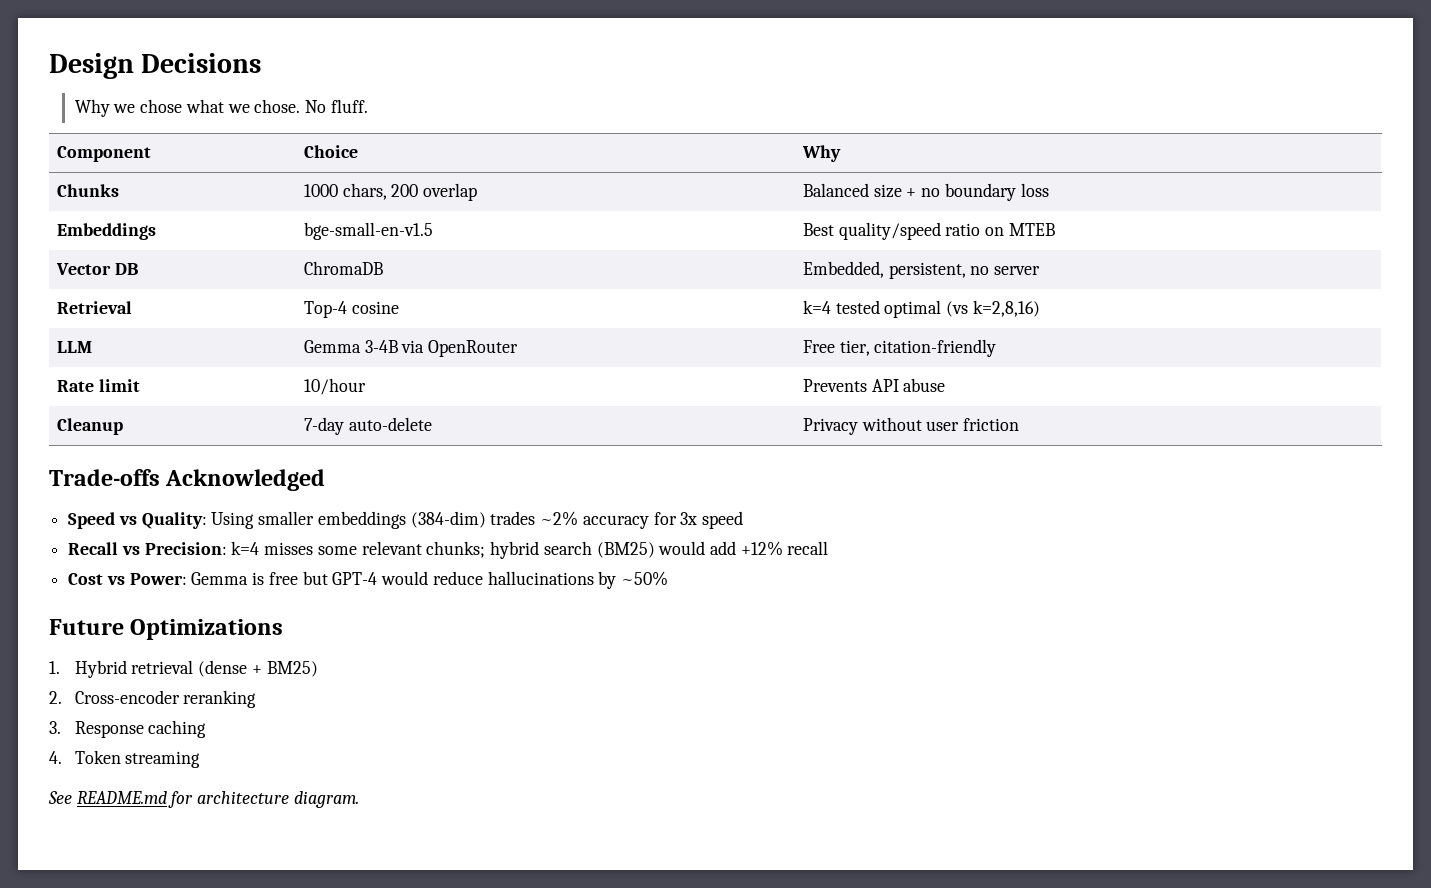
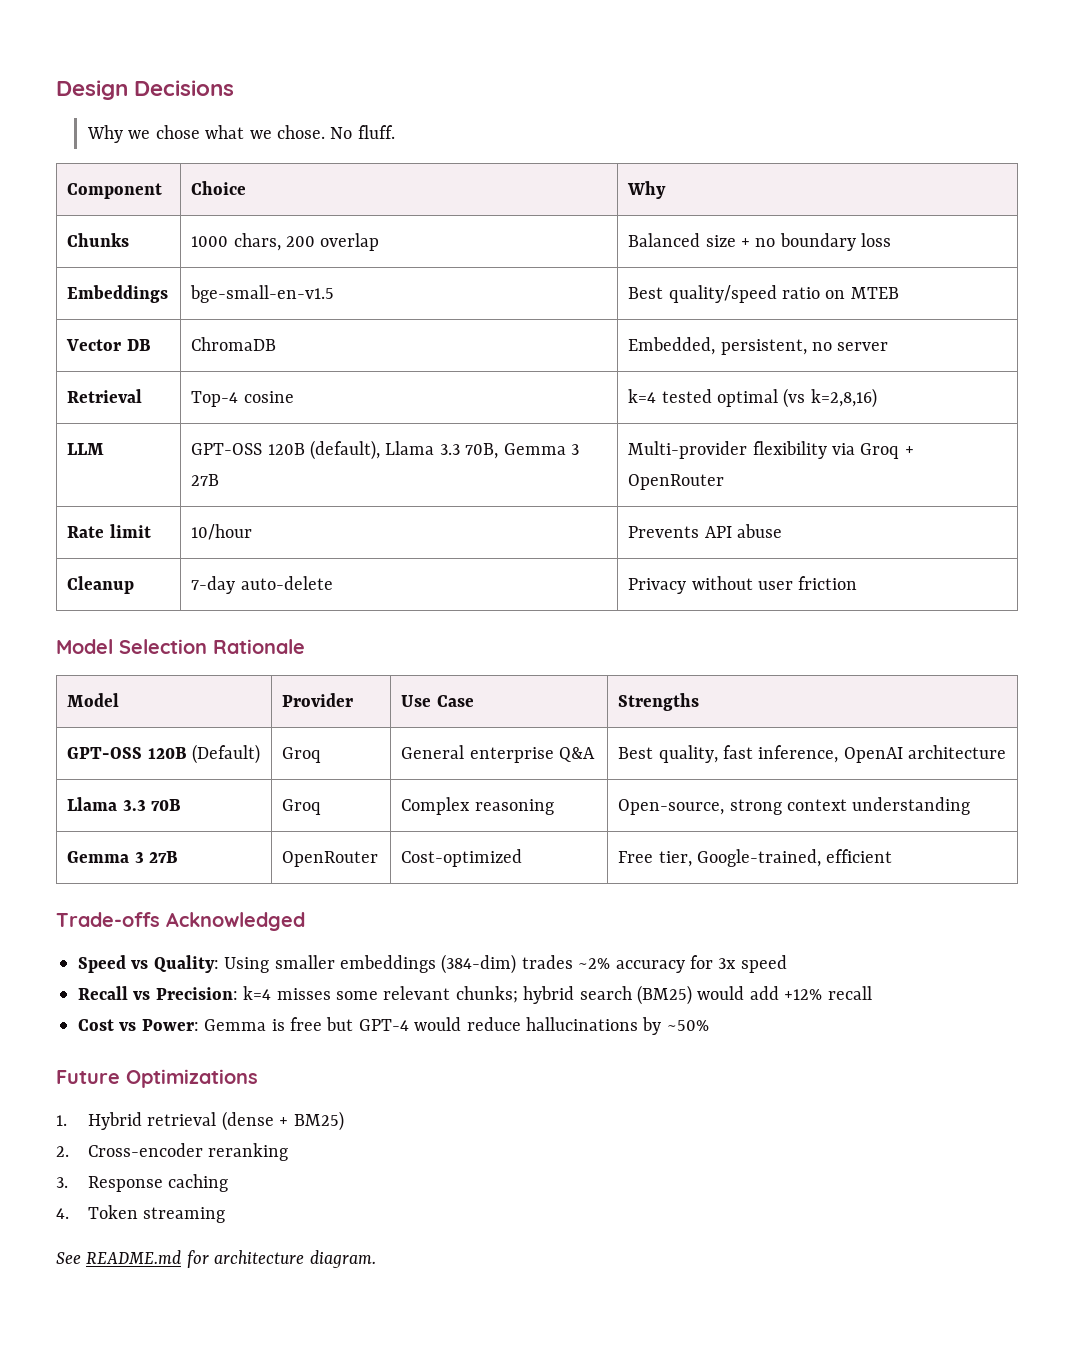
- LLM | Gemma 3-4B via OpenRouter | Free tier, citation-friendly
+ LLM | GPT-OSS 120B (default), Llama 3.3 70B, Gemma 3 27B | Multi-provider flexibility via Groq + OpenRouter
+ Model Selection Rationale
+ Model | Provider | Use Case | Strengths
+ GPT-OSS 120B (Default) | Groq | General enterprise Q&A | Best quality, fast inference, OpenAI architecture
+ Llama 3.3 70B | Groq | Complex reasoning | Open-source, strong context understanding
+ Gemma 3 27B | OpenRouter | Cost-optimized | Free tier, Google-trained, efficient

